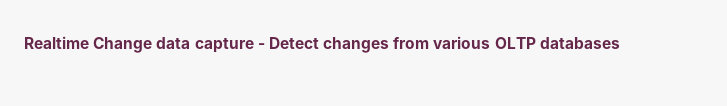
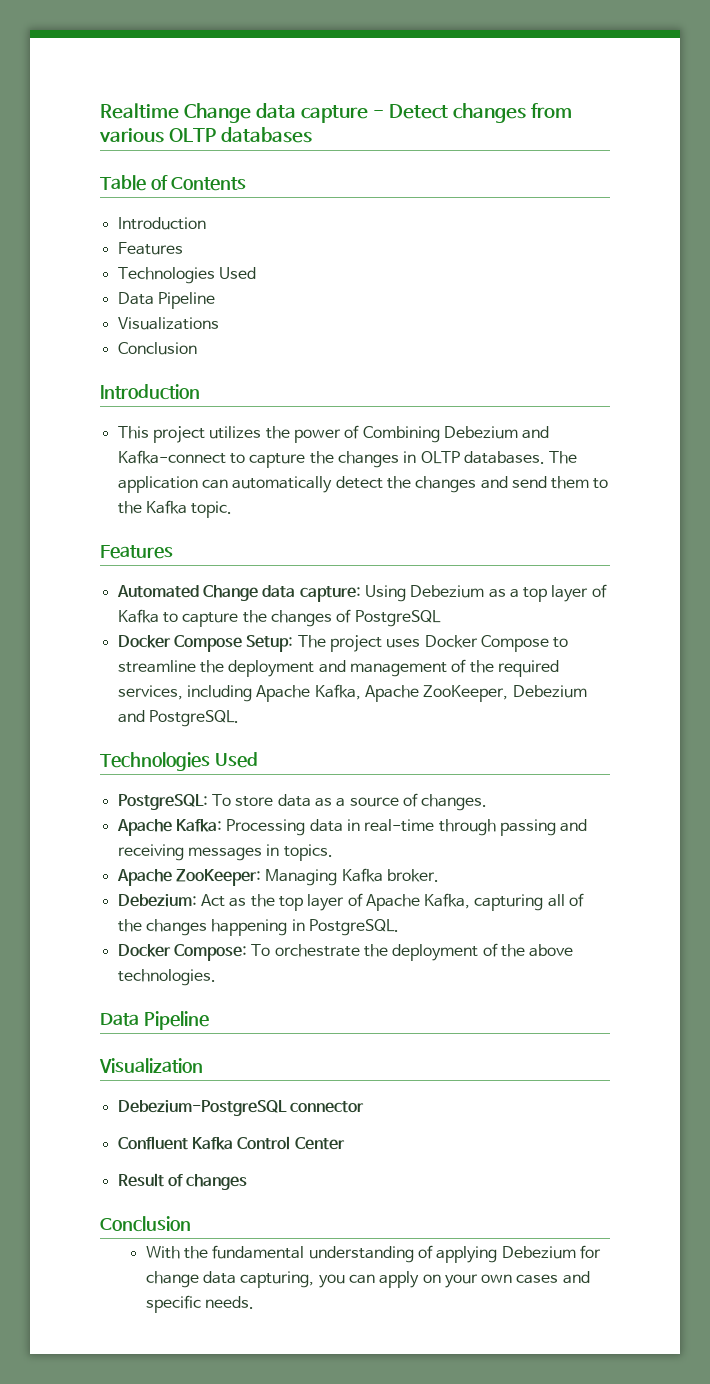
+ Table of Contents
+ Introduction
+ Features
+ Technologies Used
+ Data Pipeline
+ Visualizations
+ Conclusion
+ Introduction
+ This project utilizes the power of Combining Debezium and Kafka-connect to capture the changes in OLTP databases. The application can automatically detect the changes and send them to the Kafka topic.
+ Features
+ Automated Change data capture: Using Debezium as a top layer of Kafka to capture the changes of PostgreSQL
+ Docker Compose Setup: The project uses Docker Compose to streamline the deployment and management of the required services, including Apache Kafka, Apache ZooKeeper, Debezium and PostgreSQL.
+ Technologies Used
+ PostgreSQL: To store data as a source of changes.
+ Apache Kafka: Processing data in real-time through passing and receiving messages in topics.
+ Apache ZooKeeper: Managing Kafka broker.
+ Debezium: Act as the top layer of Apache Kafka, capturing all of the changes happening in PostgreSQL.
+ Docker Compose: To orchestrate the deployment of the above technologies.
+ Data Pipeline
+ Visualization
+ Debezium-PostgreSQL connector
+ Confluent Kafka Control Center
+ Result of changes
+ Conclusion
+ With the fundamental understanding of applying Debezium for change data capturing, you can apply on your own cases and specific needs.

